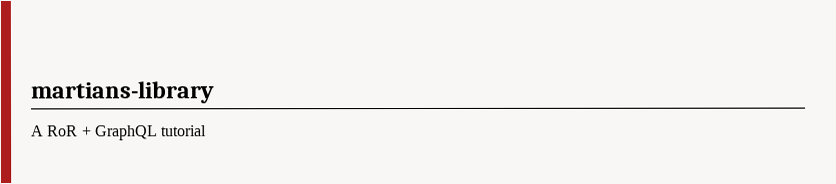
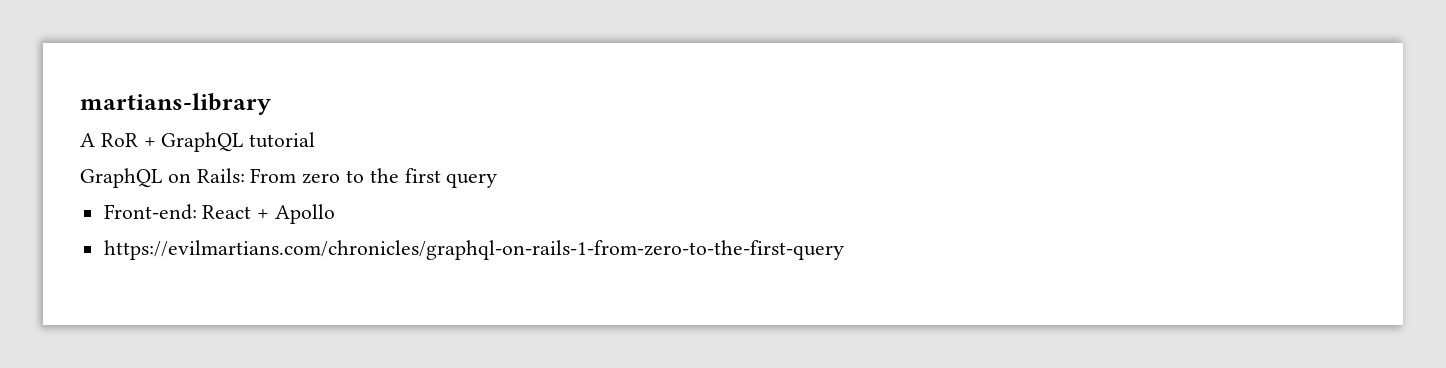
+ GraphQL on Rails: From zero to the first query
+ Front-end: React + Apollo
+ https://evilmartians.com/chronicles/graphql-on-rails-1-from-zero-to-the-first-query

